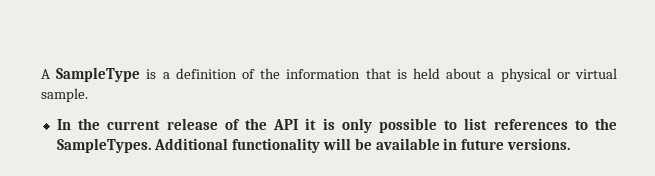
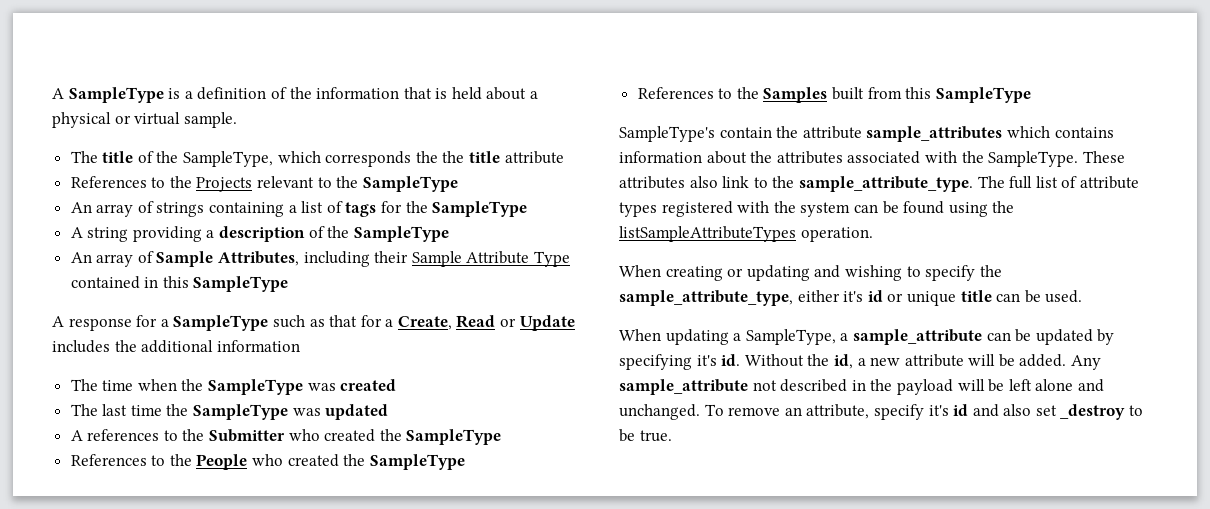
- In the current release of the API it is only possible to list references to the SampleTypes. Additional functionality will be available in future versions.
+ The title of the SampleType, which corresponds the the title attribute
+ References to the Projects relevant to the SampleType
+ An array of strings containing a list of tags for the SampleType
+ A string providing a description of the SampleType
+ An array of Sample Attributes, including their Sample Attribute Type contained in this SampleType
+ A response for a SampleType such as that for a Create, Read or Update includes the additional information
+ The time when the SampleType was created
+ The last time the SampleType was updated
+ A references to the Submitter who created the SampleType
+ References to the People who created the SampleType
+ References to the Samples built from this SampleType
+ SampleType's contain the attribute sample_attributes which contains information about the attributes associated with the SampleType. These attributes also link to the sample_attribute_type. The full list of attribute types registered with the system can be found using the listSampleAttributeTypes operation.
+ When creating or updating and wishing to specify the sample_attribute_type, either it's id or unique title can be used.
+ When updating a SampleType, a sample_attribute can be updated by specifying it's id. Without the id, a new attribute will be added. Any sample_attribute not described in the payload will be left alone and unchanged. To remove an attribute, specify it's id and also set _destroy to be true.

